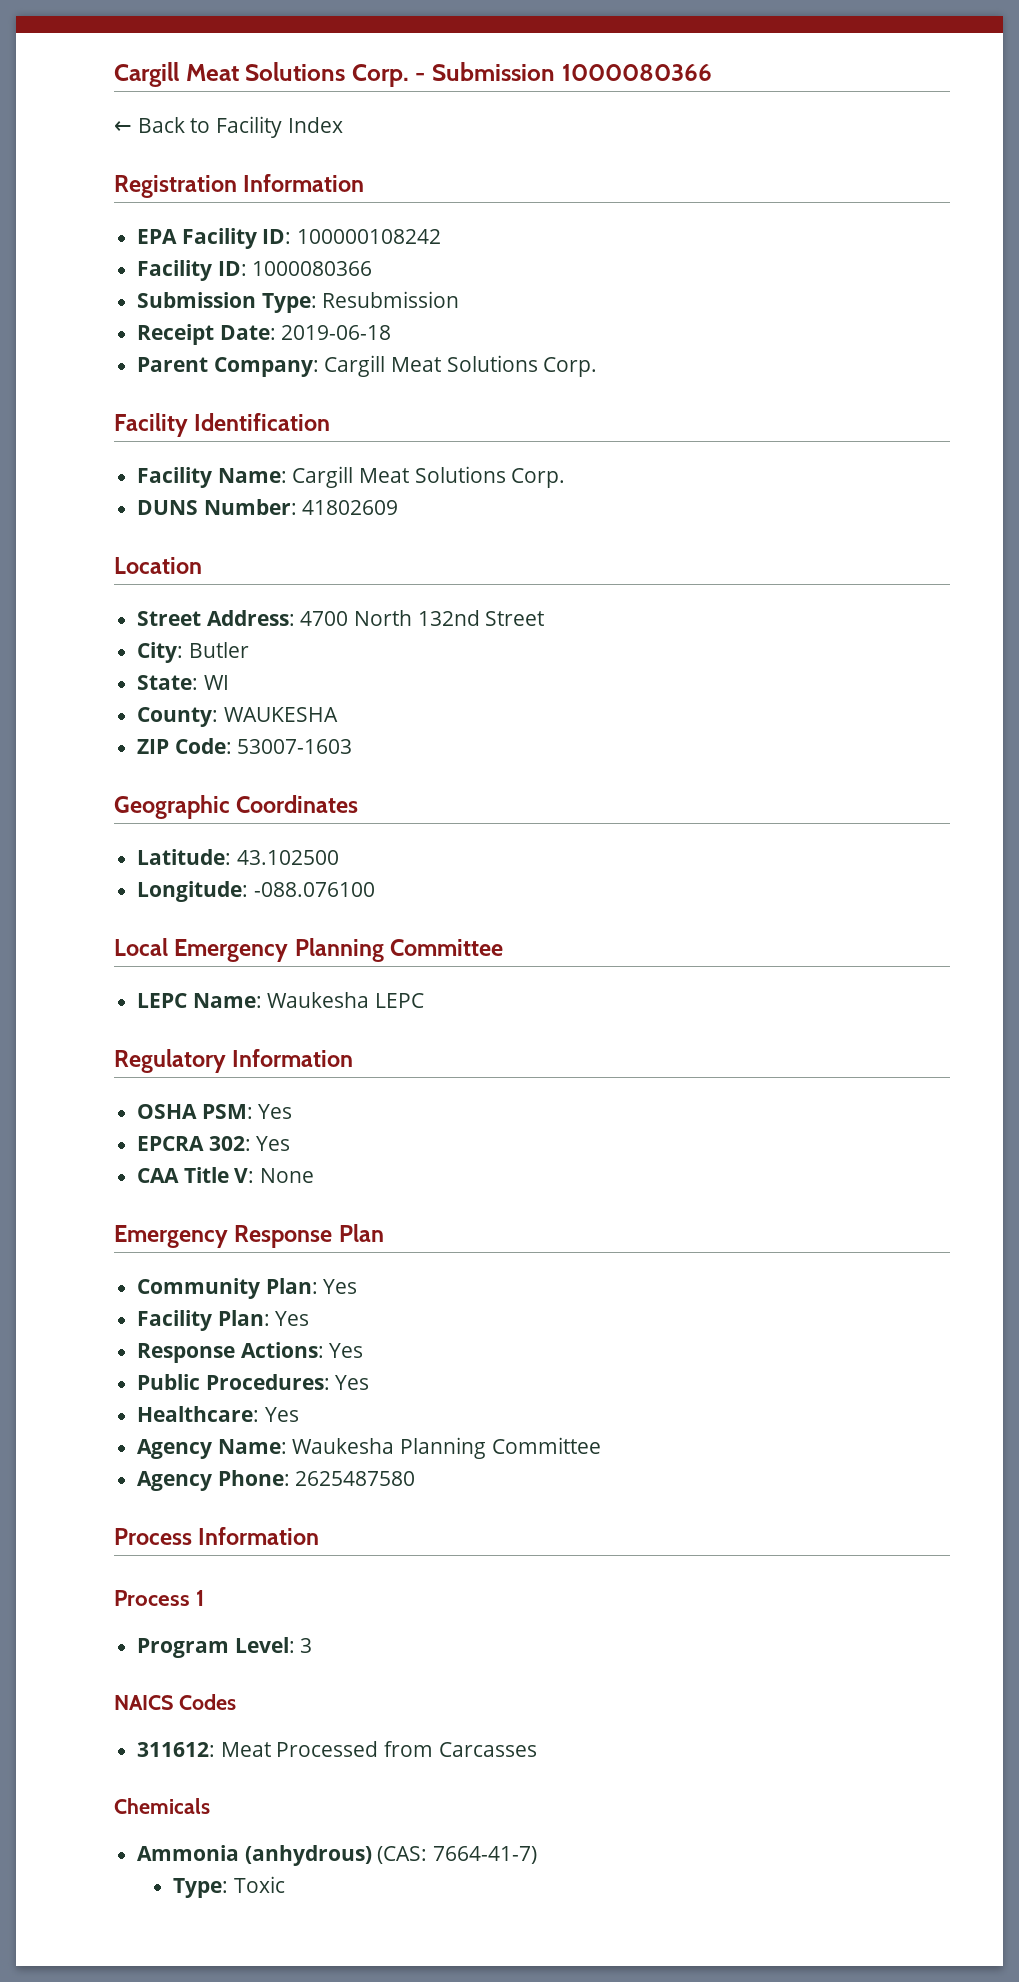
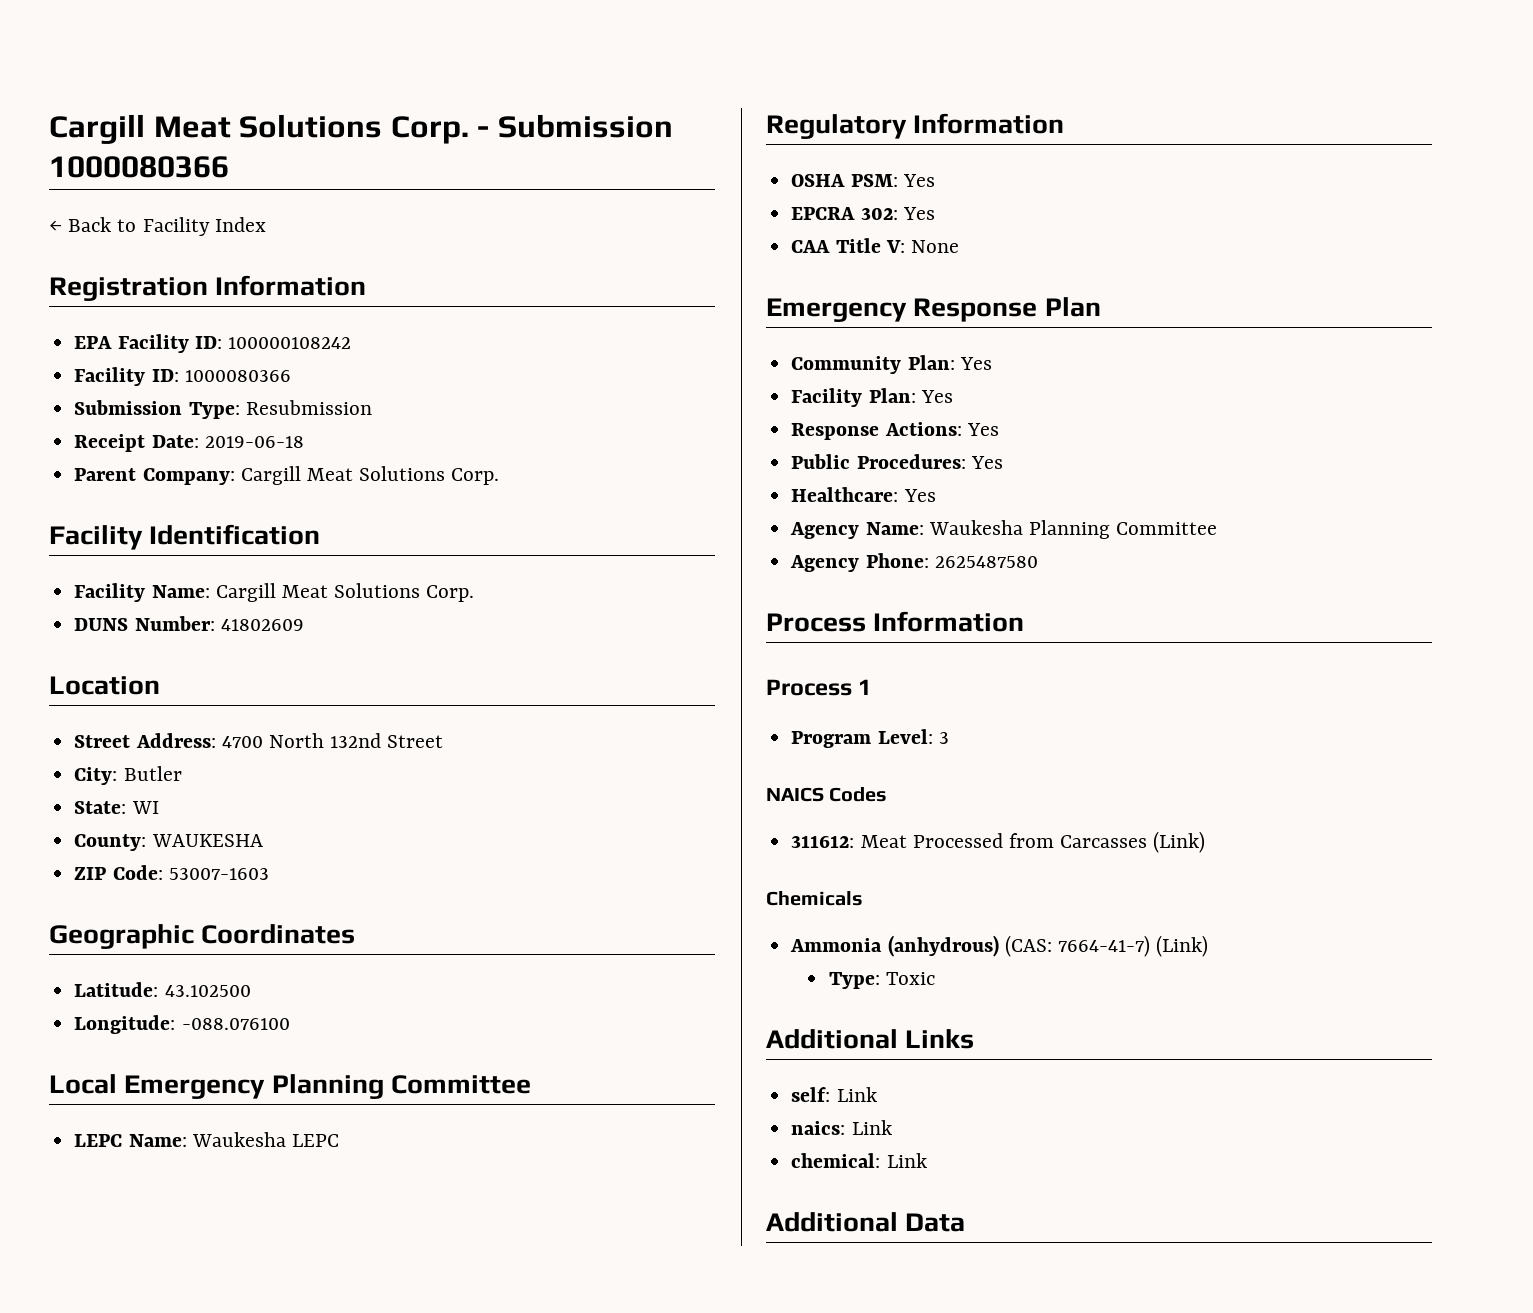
- 311612: Meat Processed from Carcasses
+ 311612: Meat Processed from Carcasses (Link)
- Ammonia (anhydrous) (CAS: 7664-41-7)
+ Ammonia (anhydrous) (CAS: 7664-41-7) (Link)
+ Additional Links
+ self: Link
+ naics: Link
+ chemical: Link
+ Additional Data

